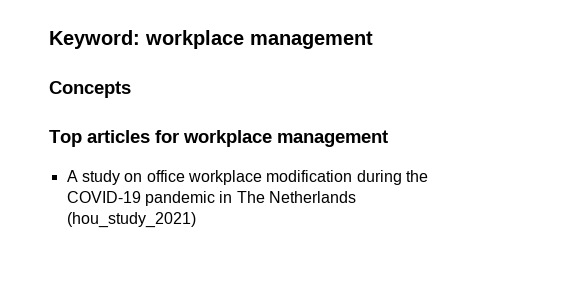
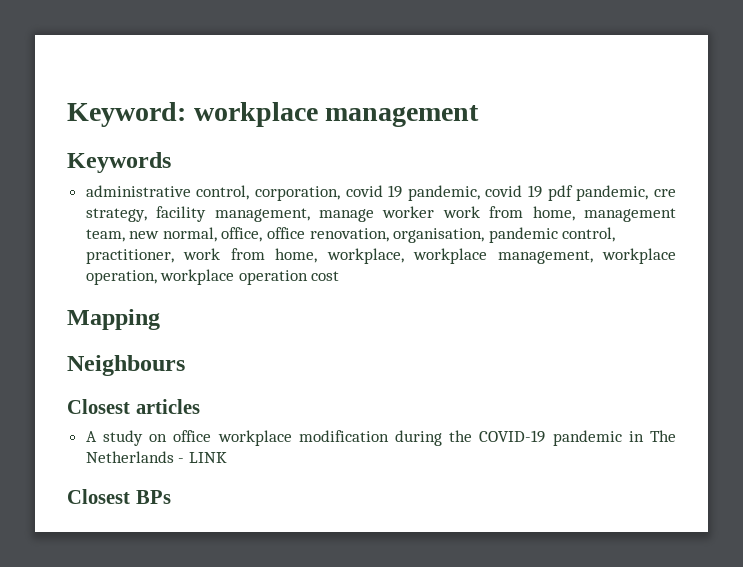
- Concepts
- Top articles for workplace management
+ Keywords
+ administrative control, corporation, covid 19 pandemic, covid 19 pdf pandemic, cre strategy, facility management, manage worker work from home, management team, new normal, office, office renovation, organisation, pandemic control, practitioner, work from home, workplace, workplace management, workplace operation, workplace operation cost
+ Mapping
+ Neighbours
+ Closest articles
- A study on office workplace modification during the COVID-19 pandemic in The Netherlands (hou_study_2021)
+ A study on office workplace modification during the COVID-19 pandemic in The Netherlands - LINK
+ Closest BPs

